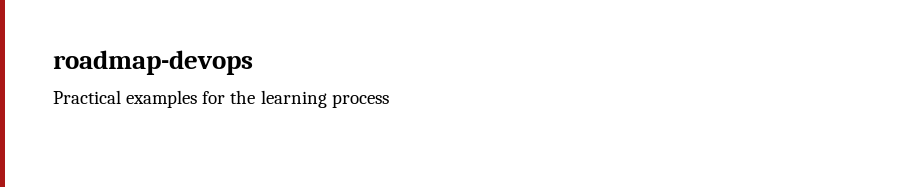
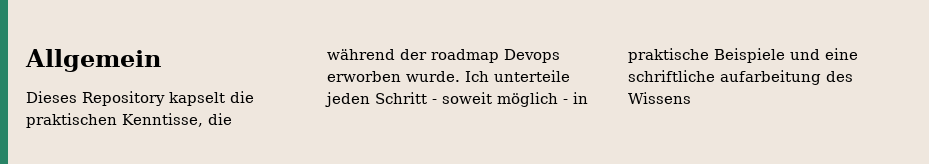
- roadmap-devops
- Practical examples for the learning process
+ Allgemein
+ Dieses Repository kapselt die praktischen Kenntisse, die während der roadmap Devops erworben wurde. Ich unterteile jeden Schritt - soweit möglich - in praktische Beispiele und eine schriftliche aufarbeitung des Wissens

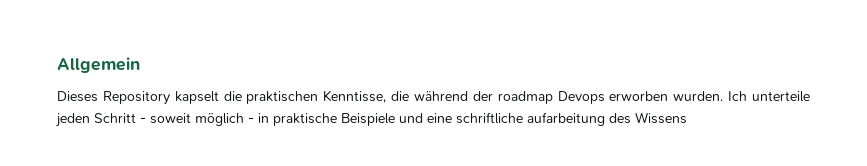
- Dieses Repository kapselt die praktischen Kenntisse, die während der roadmap Devops erworben wurde.
+ Dieses Repository kapselt die praktischen Kenntisse, die während der roadmap Devops erworben wurden.

